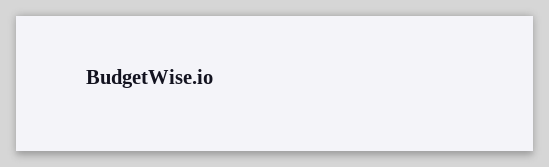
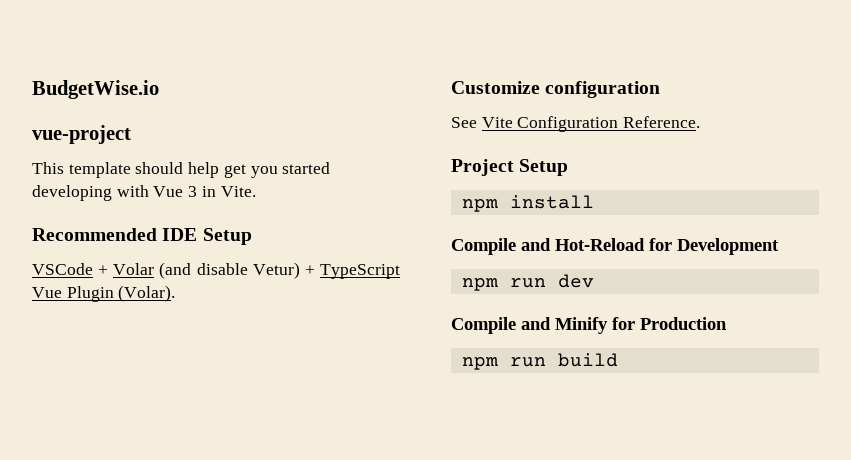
+ vue-project
+ This template should help get you started developing with Vue 3 in Vite.
+ Recommended IDE Setup
+ VSCode + Volar (and disable Vetur) + TypeScript Vue Plugin (Volar).
+ Customize configuration
+ See Vite Configuration Reference.
+ Project Setup
+ npm install
+ Compile and Hot-Reload for Development
+ npm run dev
+ Compile and Minify for Production
+ npm run build

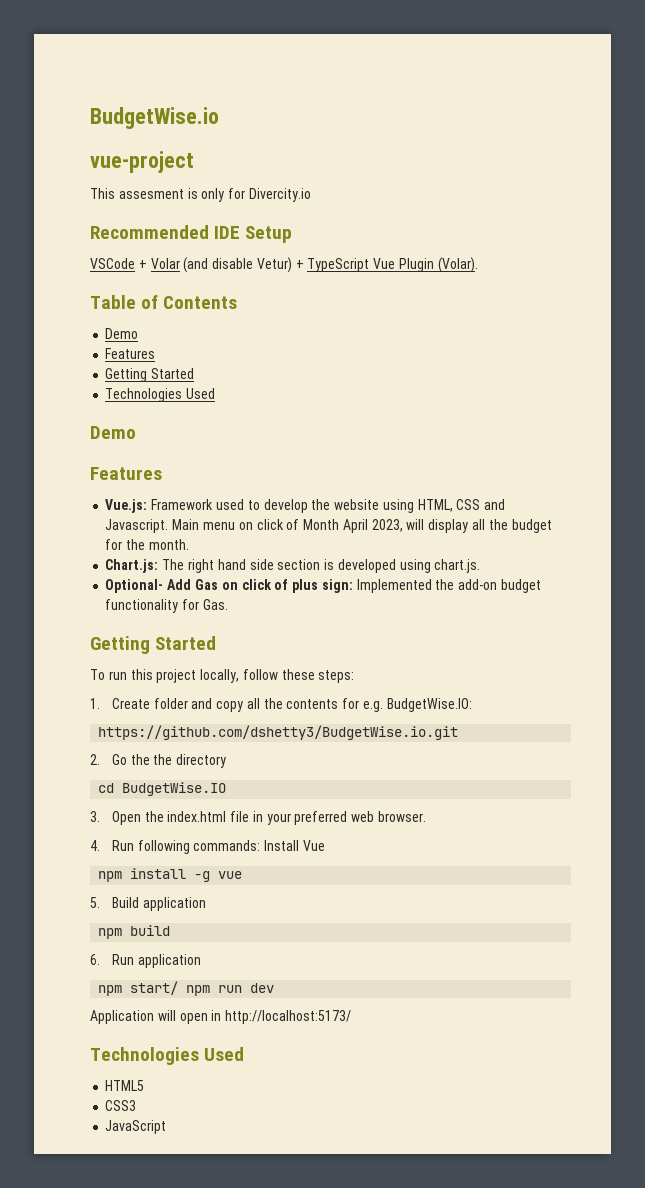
- This template should help get you started developing with Vue 3 in Vite.
+ This assesment is only for Divercity.io
- Customize configuration
- See Vite Configuration Reference.
- Project Setup
- npm install
- Compile and Hot-Reload for Development
- npm run dev
- Compile and Minify for Production
- npm run build
+ Table of Contents
+ Demo
+ Features
+ Getting Started
+ Technologies Used
+ Demo
+ Features
+ Vue.js: Framework used to develop the website using HTML, CSS and Javascript. Main menu on click of Month April 2023, will display all the budget for the month.
+ Chart.js: The right hand side section is developed using chart.js.
+ Optional- Add Gas on click of plus sign: Implemented the add-on budget functionality for Gas.
+ Getting Started
+ To run this project locally, follow these steps:
+ 1. Create folder and copy all the contents for e.g. BudgetWise.IO:
+ https://github.com/dshetty3/BudgetWise.io.git
+ 2. Go the the directory
+ cd BudgetWise.IO
+ 3. Open the index.html file in your preferred web browser.
+ 4. Run following commands: Install Vue
+ npm install -g vue
+ 5. Build application
+ npm build
+ 6. Run application
+ npm start/ npm run dev
+ Application will open in http://localhost:5173/
+ Technologies Used
+ HTML5
+ CSS3
+ JavaScript

